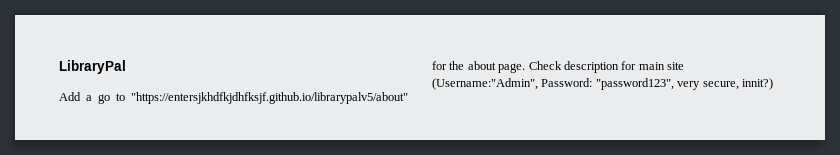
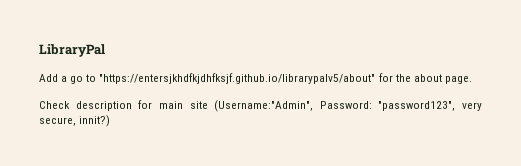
- Add a go to "https://entersjkhdfkjdhfksjf.github.io/librarypalv5/about" for the about page. Check description for main site (Username:"Admin", Password: "password123", very secure, innit?)
+ Add a go to "https://entersjkhdfkjdhfksjf.github.io/librarypalv5/about" for the about page.
+ Check description for main site (Username:"Admin", Password: "password123", very secure, innit?)

